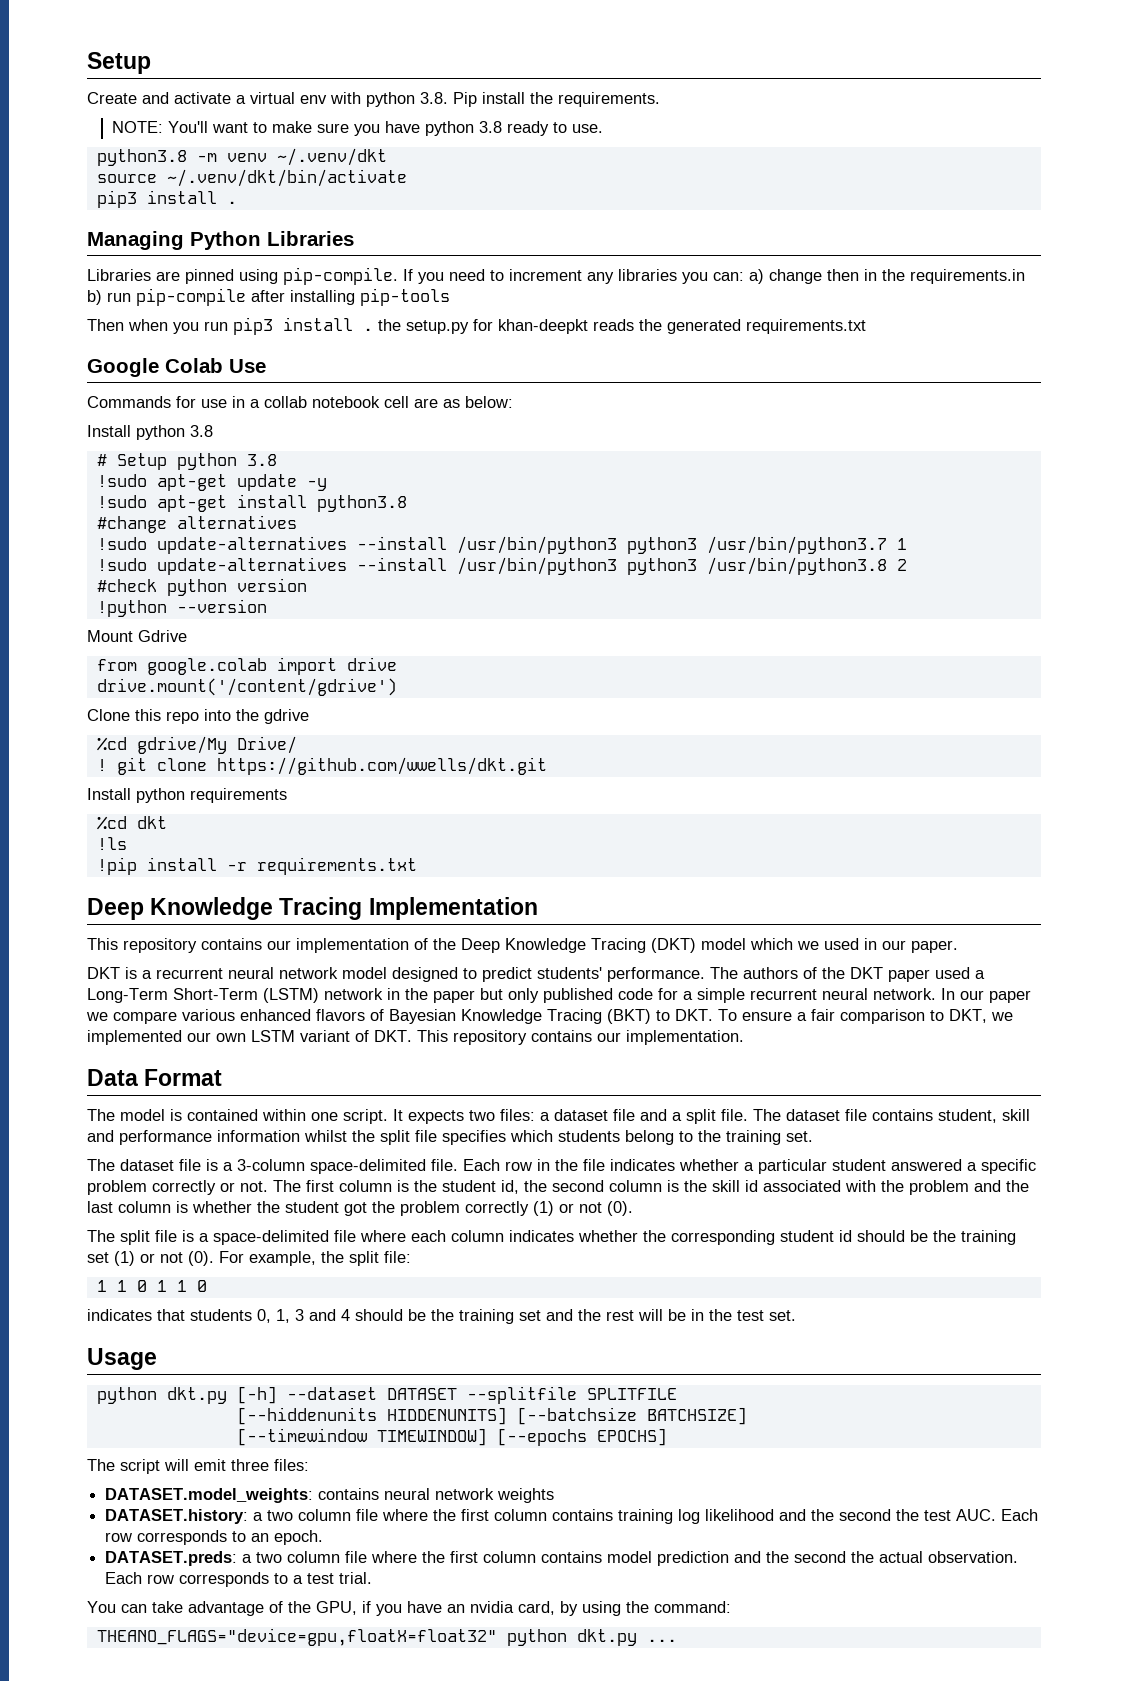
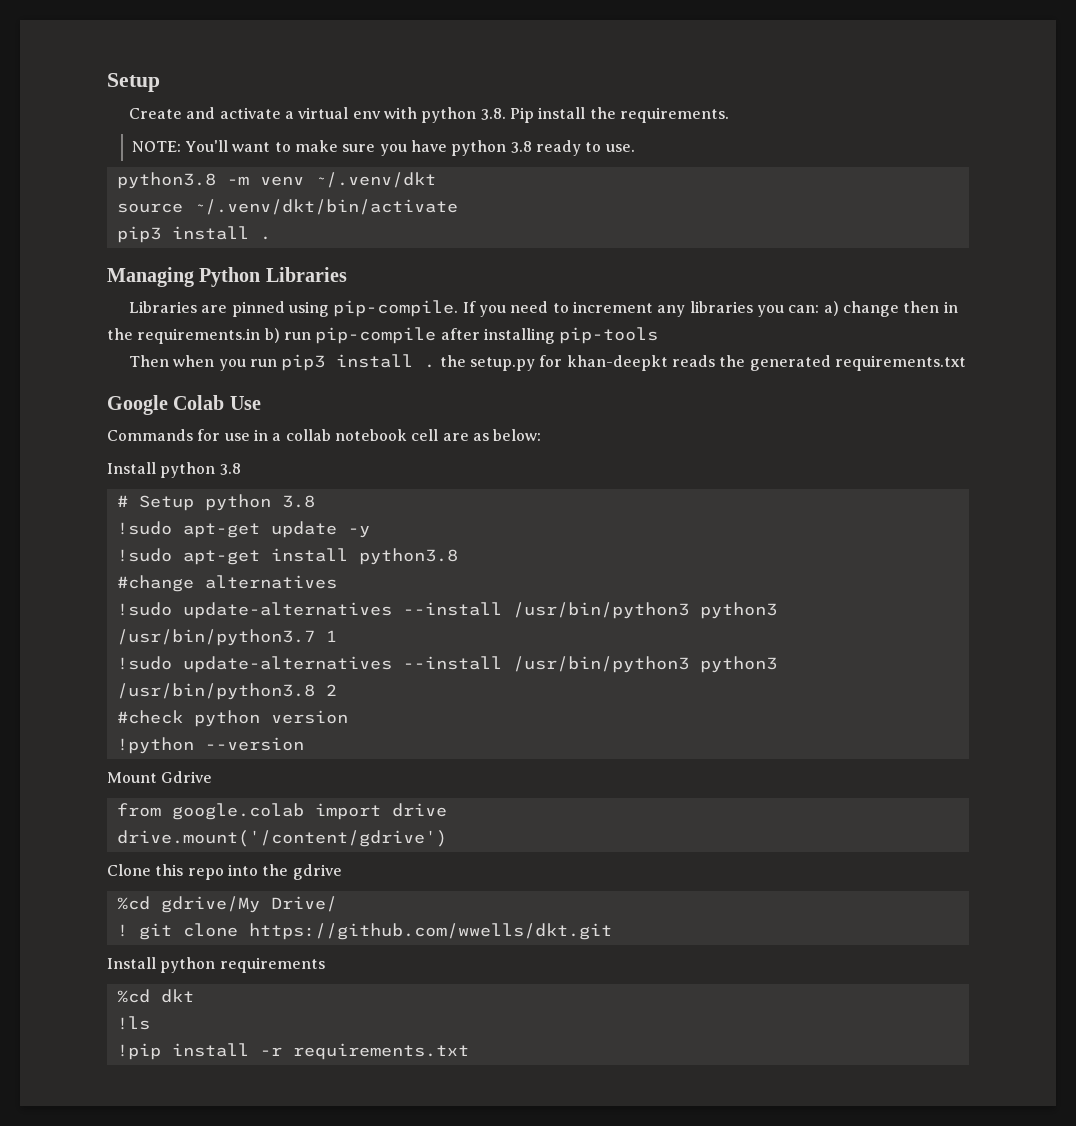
- Deep Knowledge Tracing Implementation
- This repository contains our implementation of the Deep Knowledge Tracing (DKT) model which we used in our paper.
- DKT is a recurrent neural network model designed to predict students' performance. The authors of the DKT paper used a Long-Term Short-Term (LSTM) network in the paper but only published code for a simple recurrent neural network. In our paper we compare various enhanced flavors of Bayesian Knowledge Tracing (BKT) to DKT. To ensure a fair comparison to DKT, we implemented our own LSTM variant of DKT. This repository contains our implementation.
- Data Format
- The model is contained within one script. It expects two files: a dataset file and a split file. The dataset file contains student, skill and performance information whilst the split file specifies which students belong to the training set.
- The dataset file is a 3-column space-delimited file. Each row in the file indicates whether a particular student answered a specific problem correctly or not. The first column is the student id, the second column is the skill id associated with the problem and the last column is whether the student got the problem correctly (1) or not (0).
- The split file is a space-delimited file where each column indicates whether the corresponding student id should be the training set (1) or not (0). For example, the split file:
- 1 1 0 1 1 0
- indicates that students 0, 1, 3 and 4 should be the training set and the rest will be in the test set.
- Usage
- python dkt.py [-h] --dataset DATASET --splitfile SPLITFILE
- [--hiddenunits HIDDENUNITS] [--batchsize BATCHSIZE]
- [--timewindow TIMEWINDOW] [--epochs EPOCHS]
- The script will emit three files:
- DATASET.model_weights: contains neural network weights
- DATASET.history: a two column file where the first column contains training log likelihood and the second the test AUC. Each row corresponds to an epoch.
- DATASET.preds: a two column file where the first column contains model prediction and the second the actual observation. Each row corresponds to a test trial.
- You can take advantage of the GPU, if you have an nvidia card, by using the command:
- THEANO_FLAGS="device=gpu,floatX=float32" python dkt.py ...

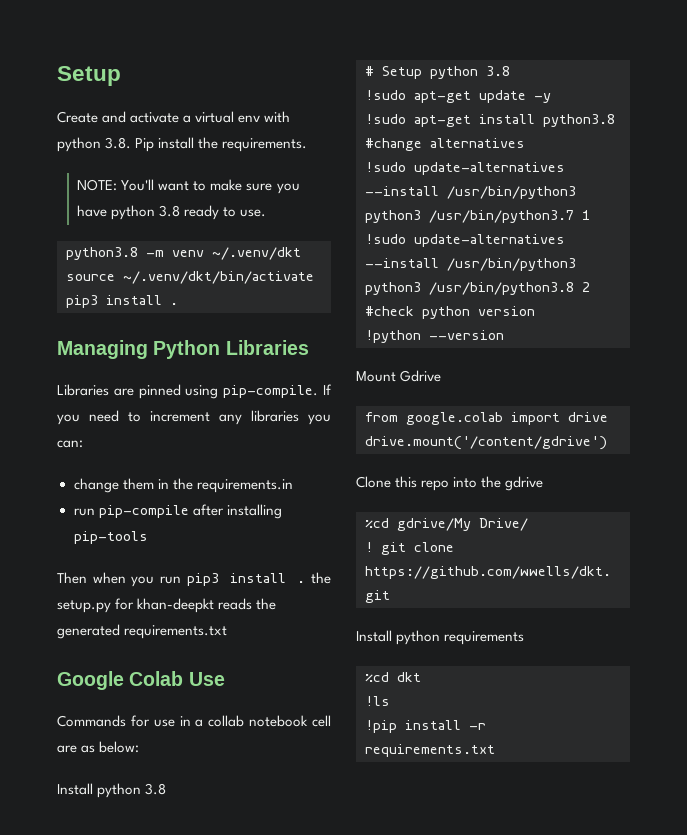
- If you need to increment any libraries you can: a) change then in the requirements.in b) run pip-compile after installing pip-tools
+ If you need to increment any libraries you can:
+ change them in the requirements.in
+ run pip-compile after installing pip-tools

